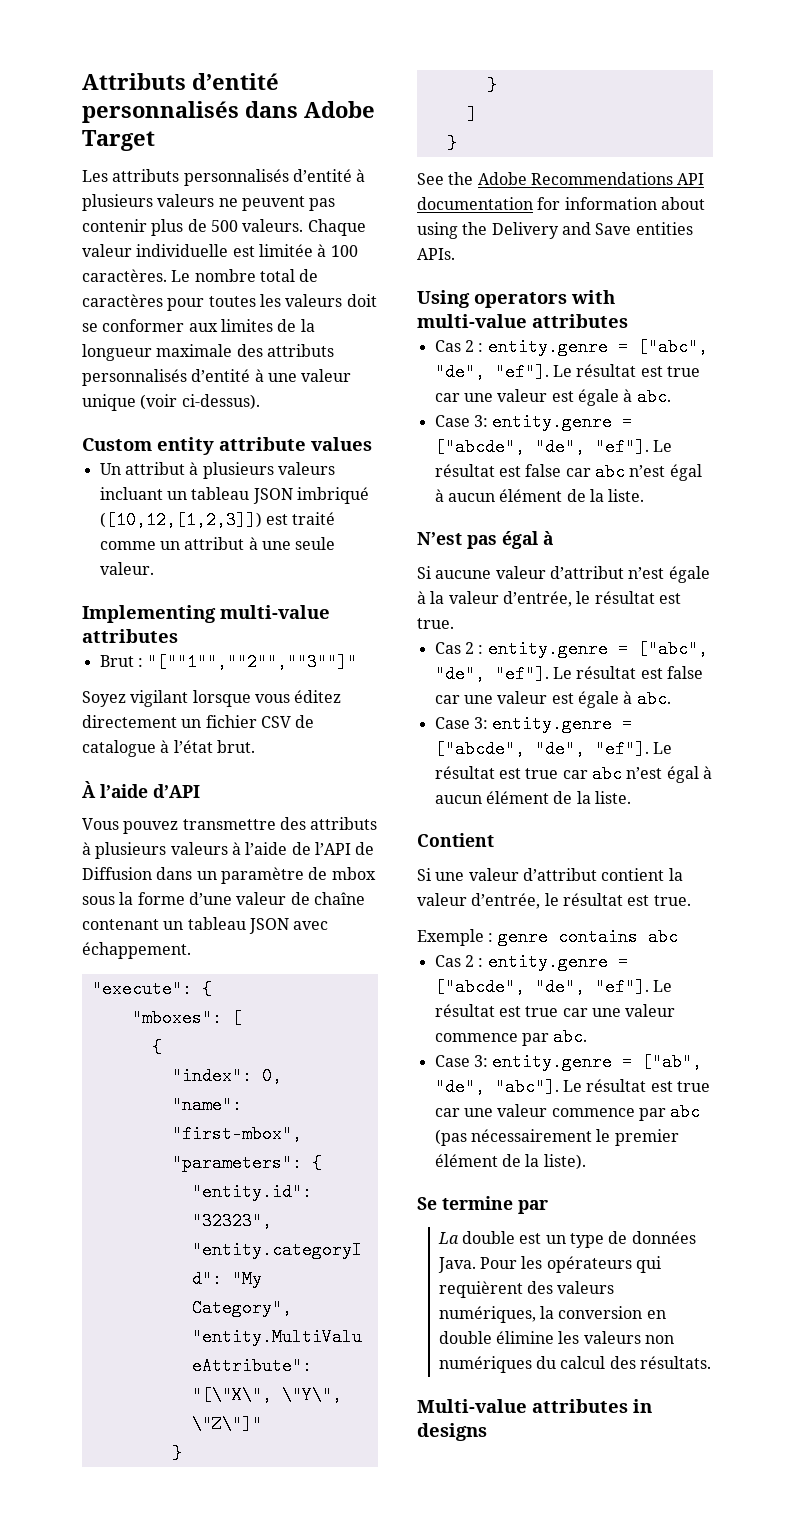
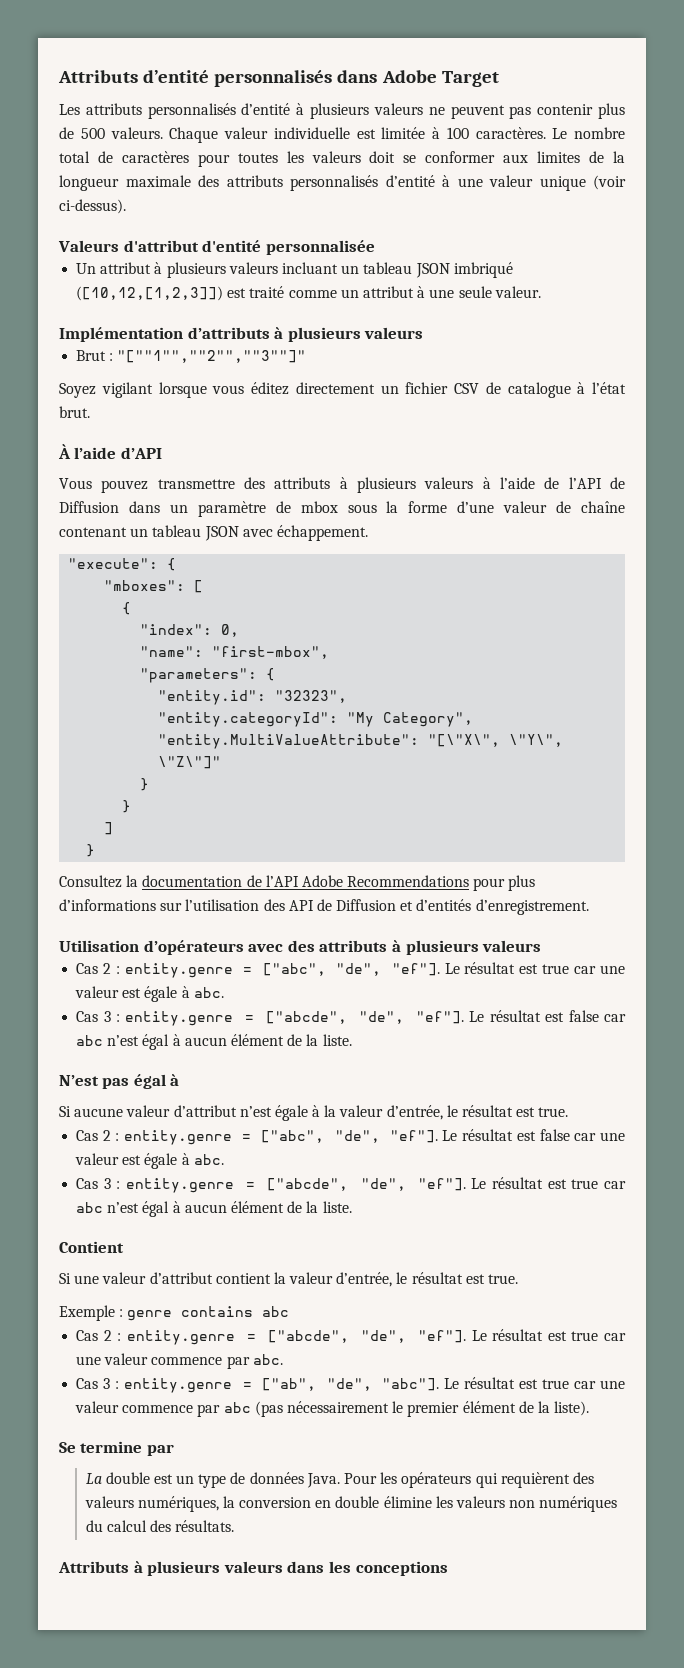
- Custom entity attribute values
+ Valeurs d'attribut d'entité personnalisée
- Implementing multi-value attributes
+ Implémentation d’attributs à plusieurs valeurs
- See the Adobe Recommendations API documentation for information about using the Delivery and Save entities APIs.
- Using operators with multi-value attributes
+ Consultez la documentation de l’API Adobe Recommendations pour plus d’informations sur l’utilisation des API de Diffusion et d’entités d’enregistrement.
+ Utilisation d’opérateurs avec des attributs à plusieurs valeurs
  Le résultat est true car une valeur est égale à abc.
- Case 3: entity.genre = ["abcde", "de", "ef"].
+ Cas 3 : entity.genre = ["abcde", "de", "ef"].
  Le résultat est false car une valeur est égale à abc.
- Case 3: entity.genre = ["abcde", "de", "ef"].
+ Cas 3 : entity.genre = ["abcde", "de", "ef"].
- Case 3: entity.genre = ["ab", "de", "abc"].
+ Cas 3 : entity.genre = ["ab", "de", "abc"].
- Multi-value attributes in designs
+ Attributs à plusieurs valeurs dans les conceptions

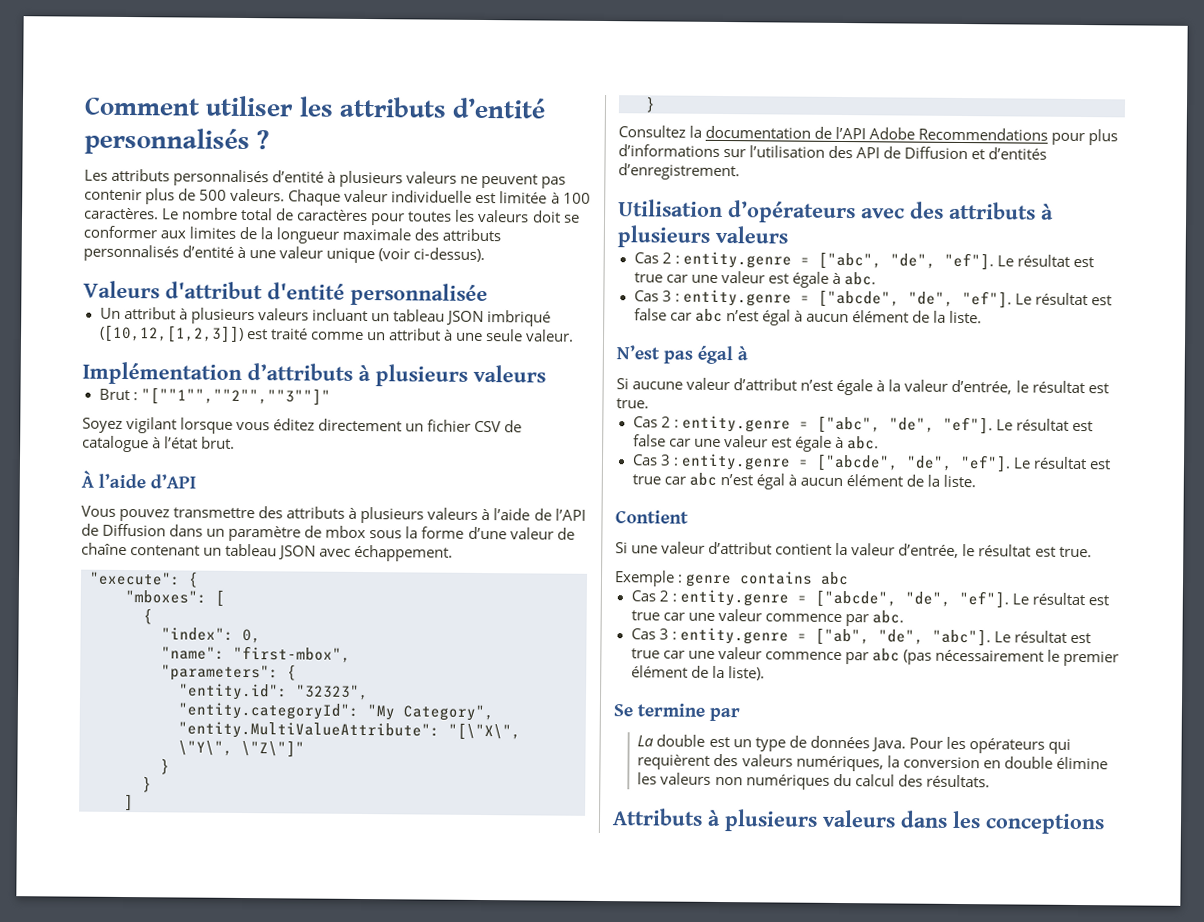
- Attributs d’entité personnalisés dans Adobe Target
+ Comment utiliser les attributs d’entité personnalisés ?

